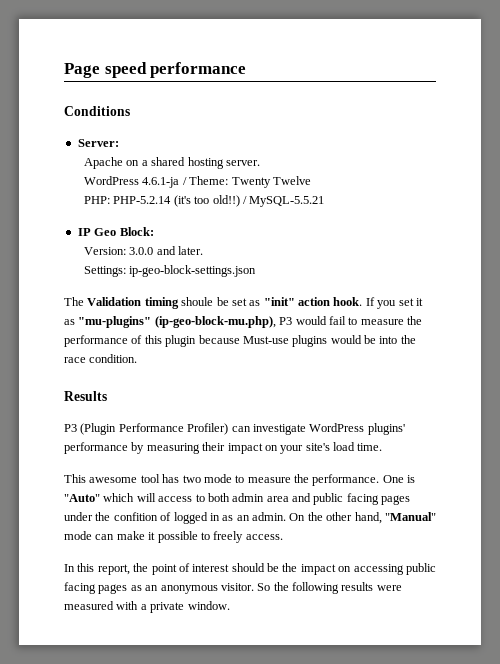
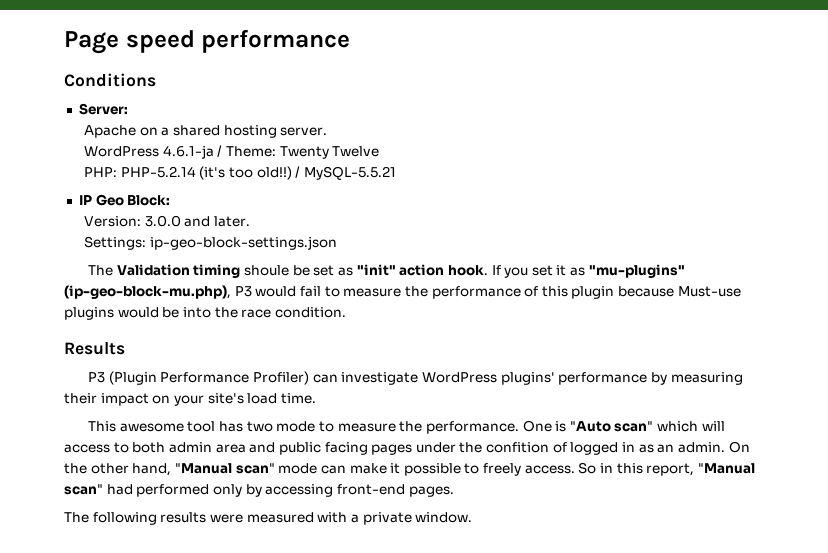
- One is "Auto" which will access to both admin area and public facing pages under the confition of logged in as an admin.
+ One is "Auto scan" which will access to both admin area and public facing pages under the confition of logged in as an admin.
- On the other hand, "Manual" mode can make it possible to freely access.
- In this report, the point of interest should be the impact on accessing public facing pages as an anonymous visitor. So the following results were measured with a private window.
+ On the other hand, "Manual scan" mode can make it possible to freely access. So in this report, "Manual scan" had performed only by accessing front-end pages.
+ The following results were measured with a private window.

